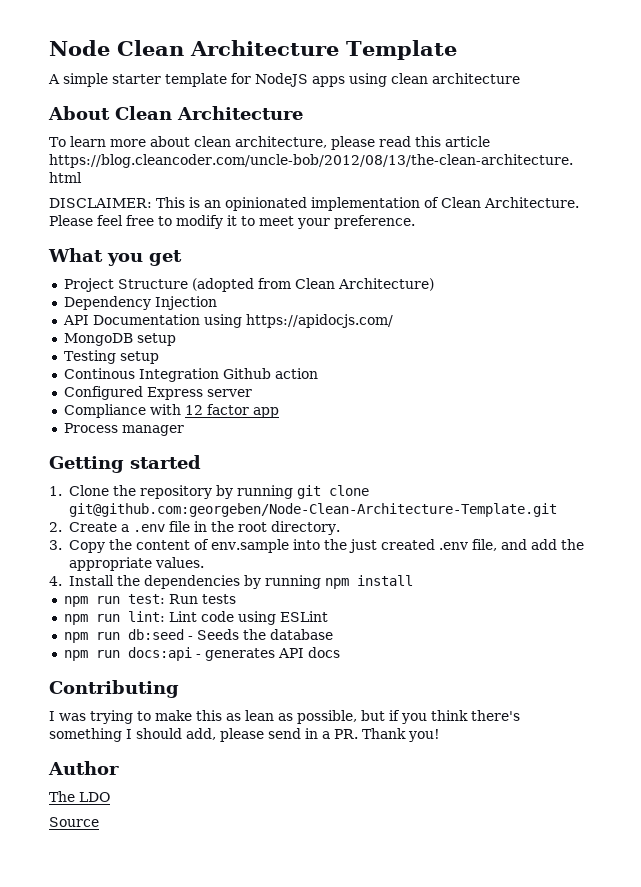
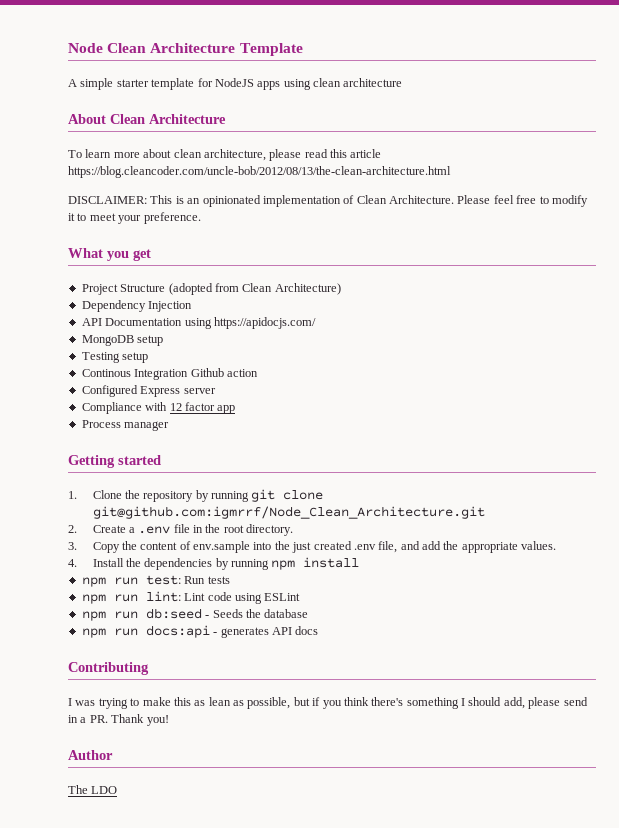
- 1. Clone the repository by running git clone git@github.com:georgeben/Node-Clean-Architecture-Template.git
+ 1. Clone the repository by running git clone git@github.com:igmrrf/Node_Clean_Architecture.git
- Source

